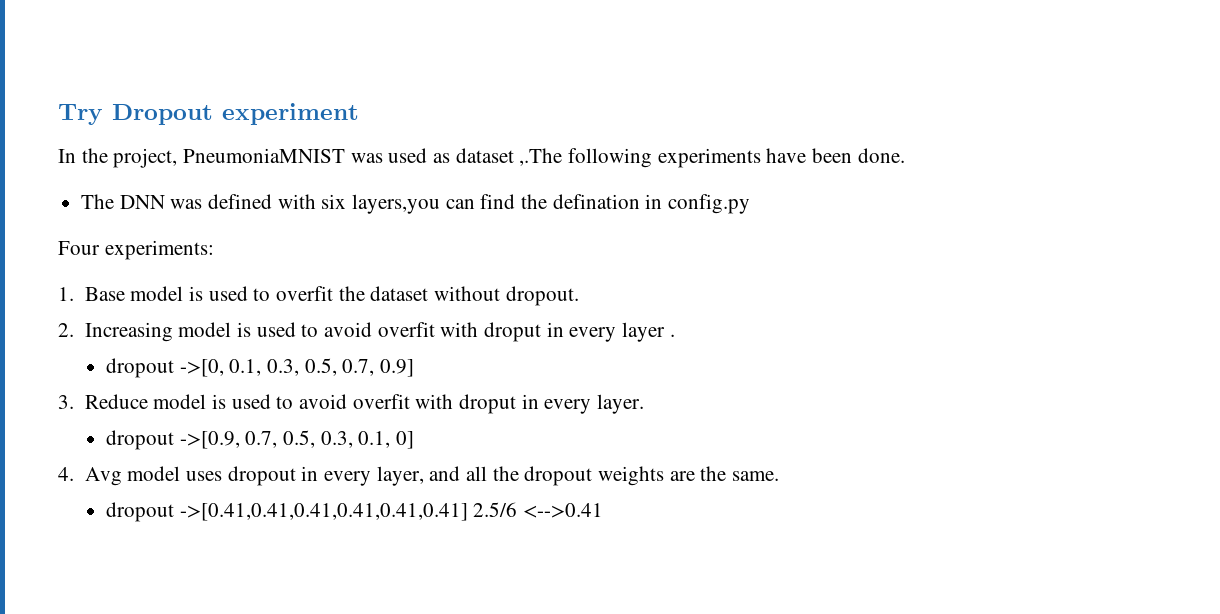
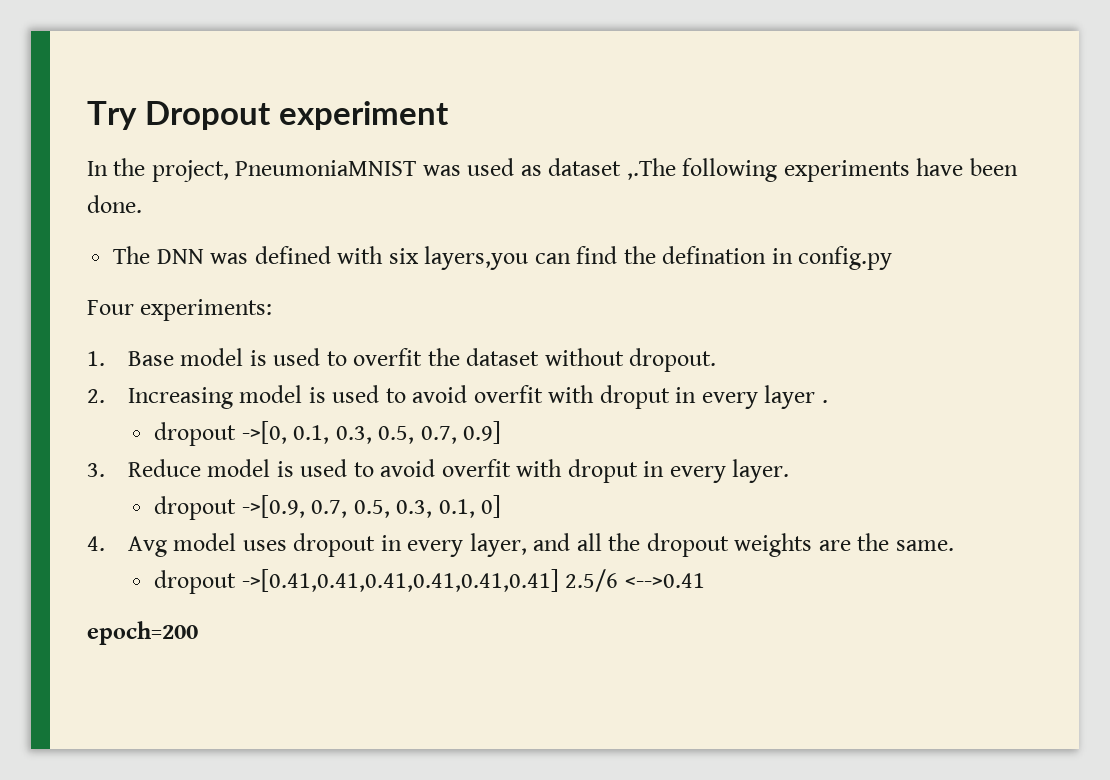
+ epoch=200

